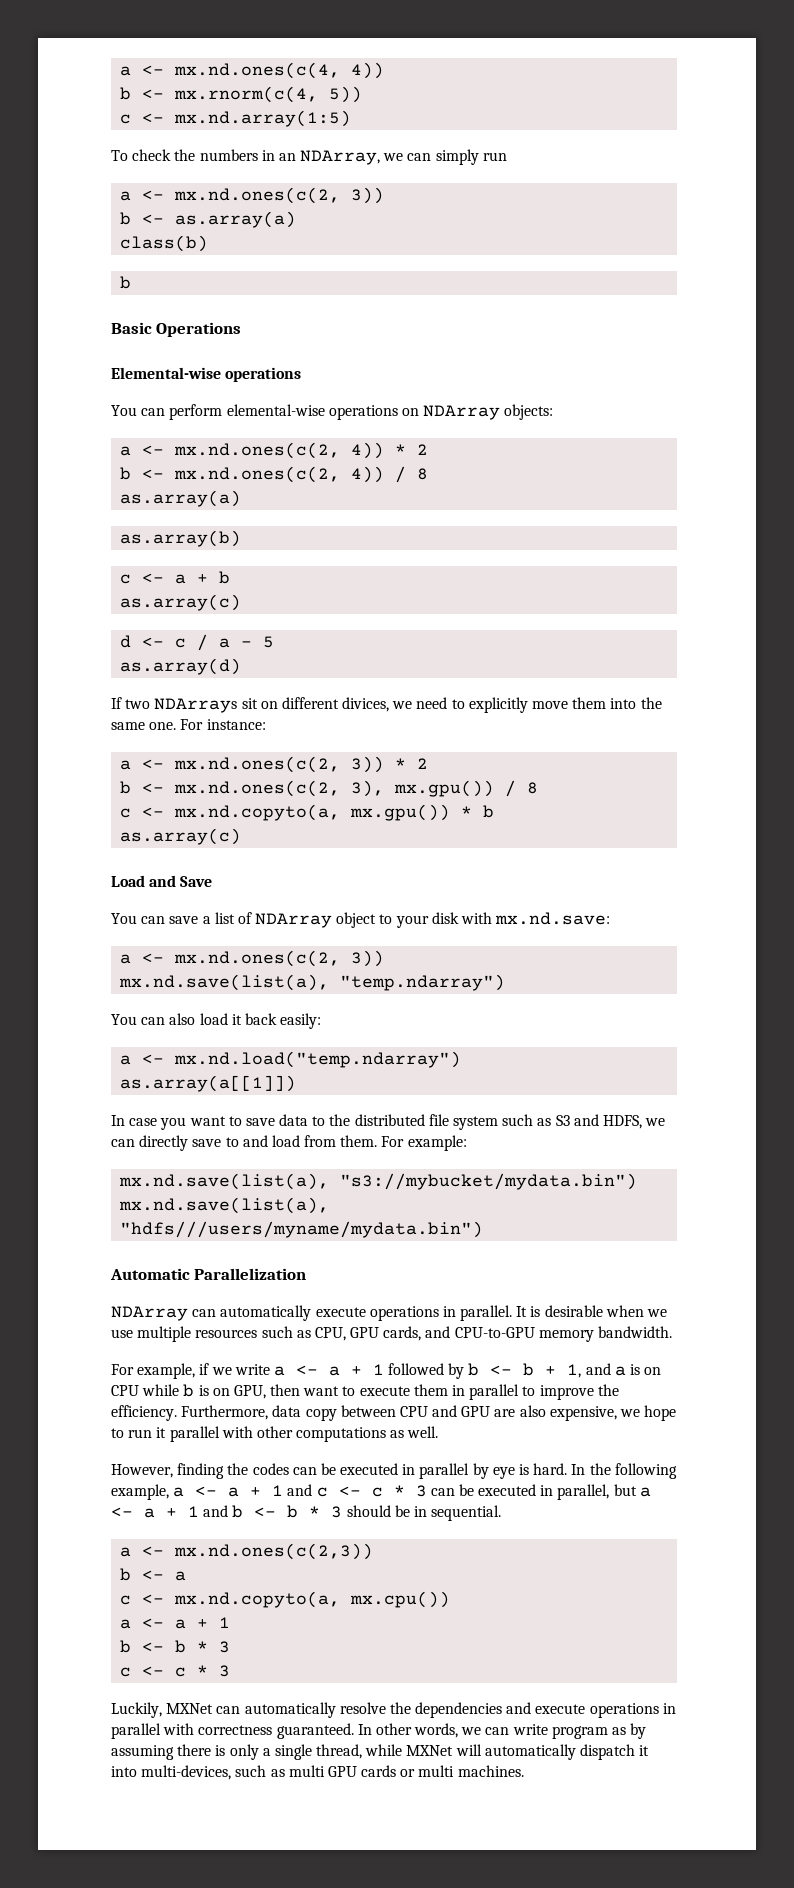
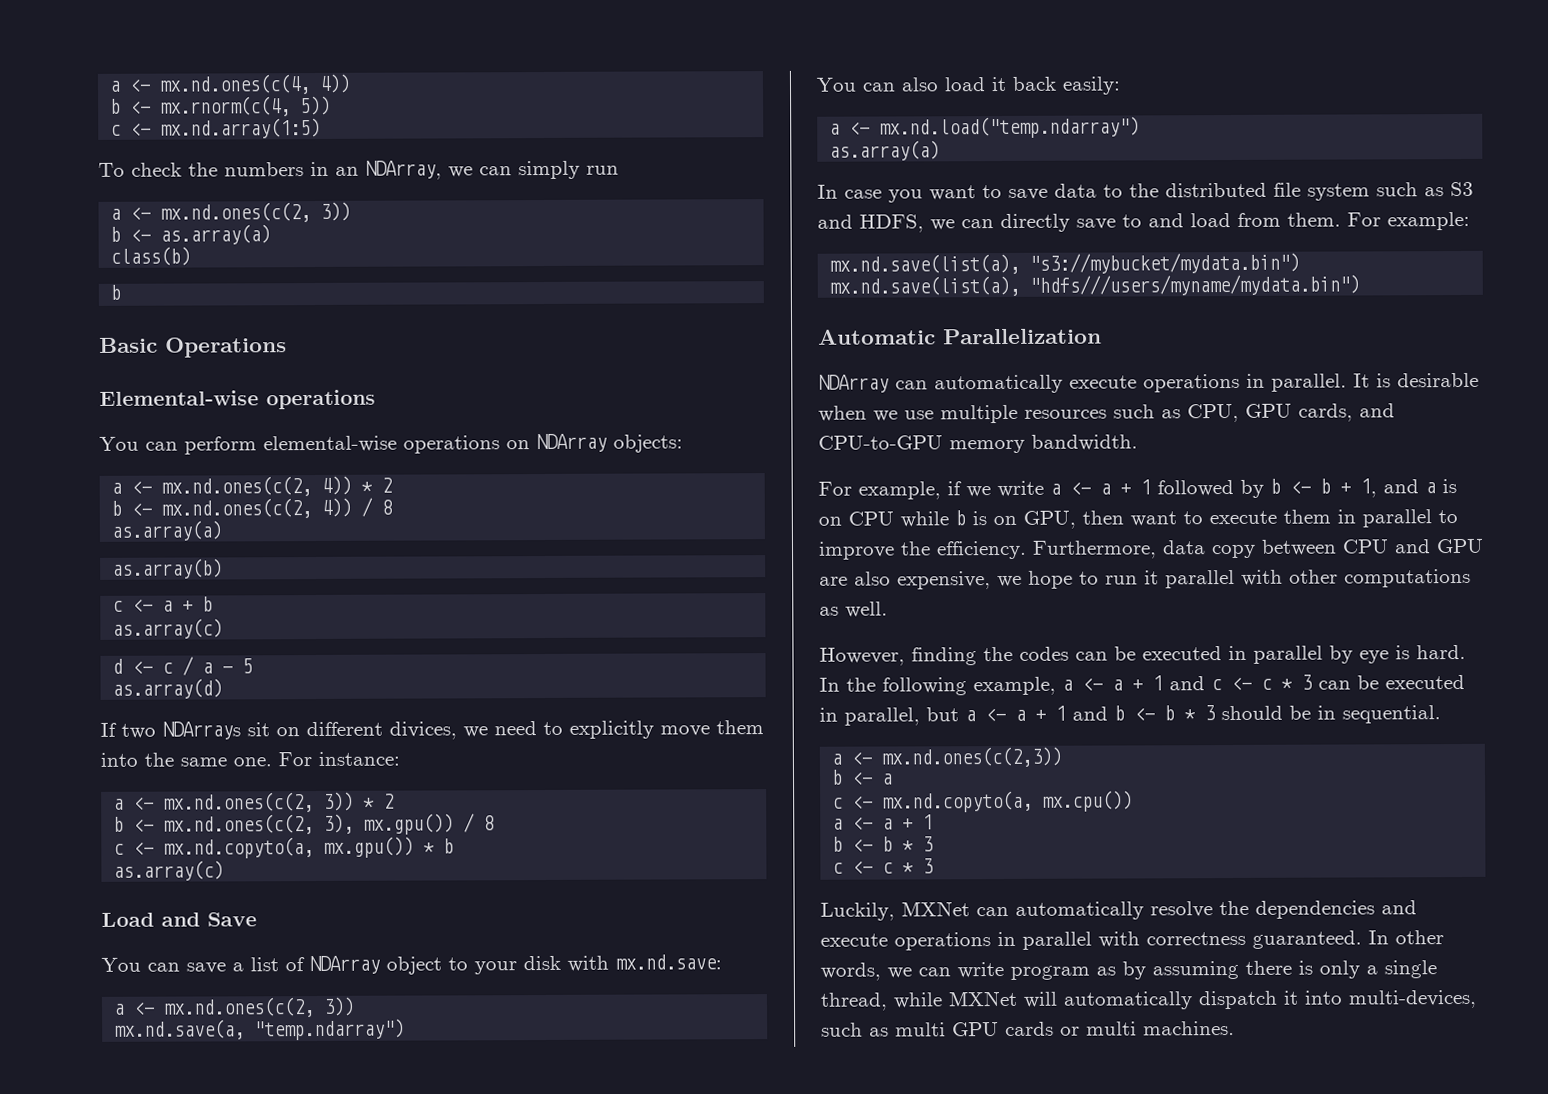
- mx.nd.save(list(a), "temp.ndarray")
+ mx.nd.save(a, "temp.ndarray")
  a <- mx.nd.load("temp.ndarray")
- as.array(a[[1]])
+ as.array(a)

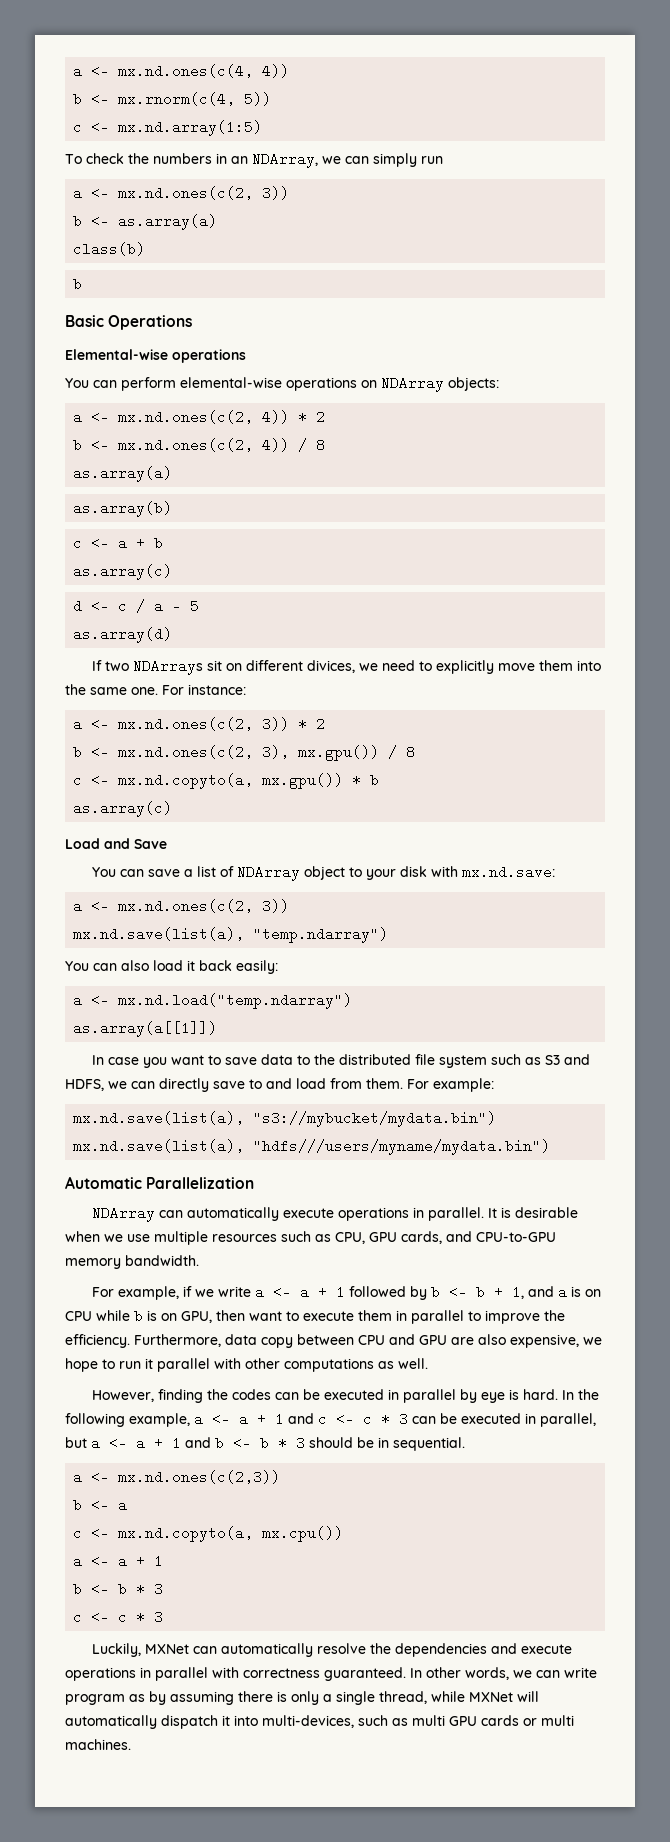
- mx.nd.save(a, "temp.ndarray")
+ mx.nd.save(list(a), "temp.ndarray")
  a <- mx.nd.load("temp.ndarray")
- as.array(a)
+ as.array(a[[1]])

